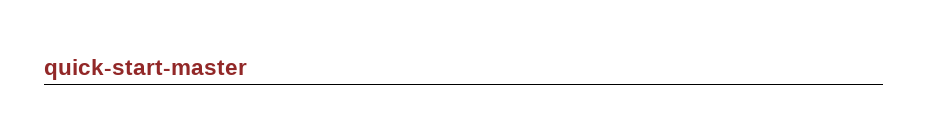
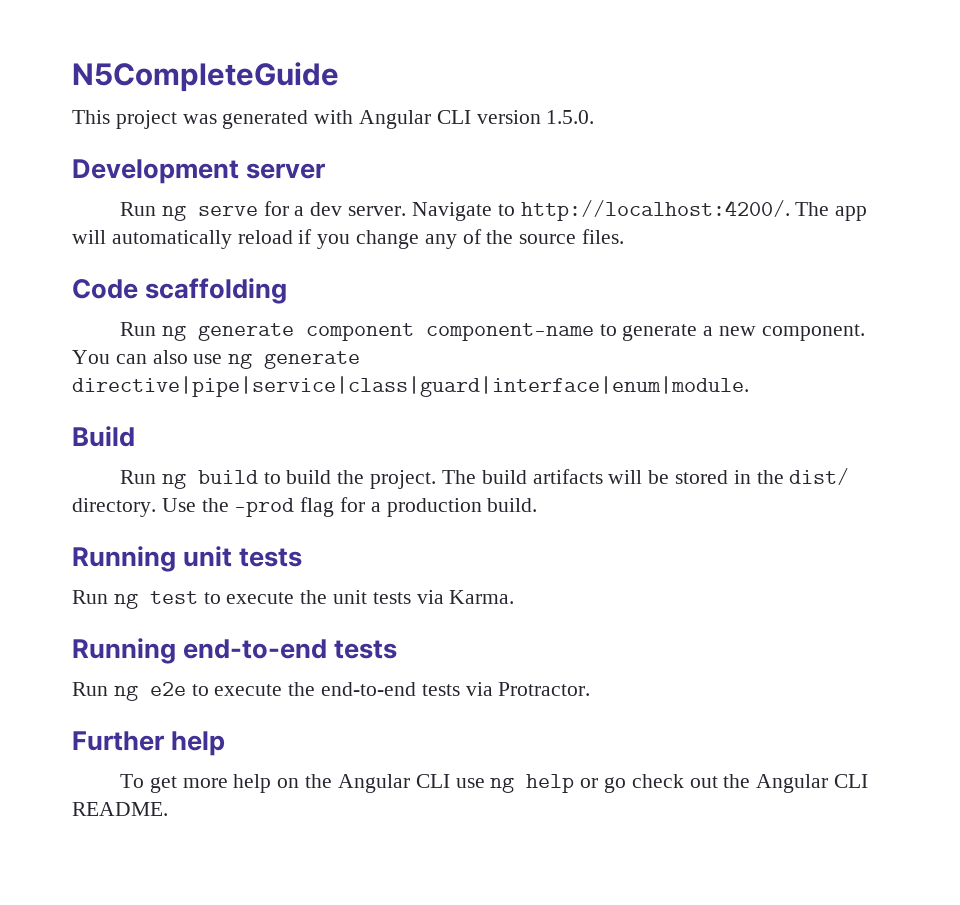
- quick-start-master
+ N5CompleteGuide
+ This project was generated with Angular CLI version 1.5.0.
+ Development server
+ Run ng serve for a dev server. Navigate to http://localhost:4200/. The app will automatically reload if you change any of the source files.
+ Code scaffolding
+ Run ng generate component component-name to generate a new component. You can also use ng generate directive|pipe|service|class|guard|interface|enum|module.
+ Build
+ Run ng build to build the project. The build artifacts will be stored in the dist/ directory. Use the -prod flag for a production build.
+ Running unit tests
+ Run ng test to execute the unit tests via Karma.
+ Running end-to-end tests
+ Run ng e2e to execute the end-to-end tests via Protractor.
+ Further help
+ To get more help on the Angular CLI use ng help or go check out the Angular CLI README.

